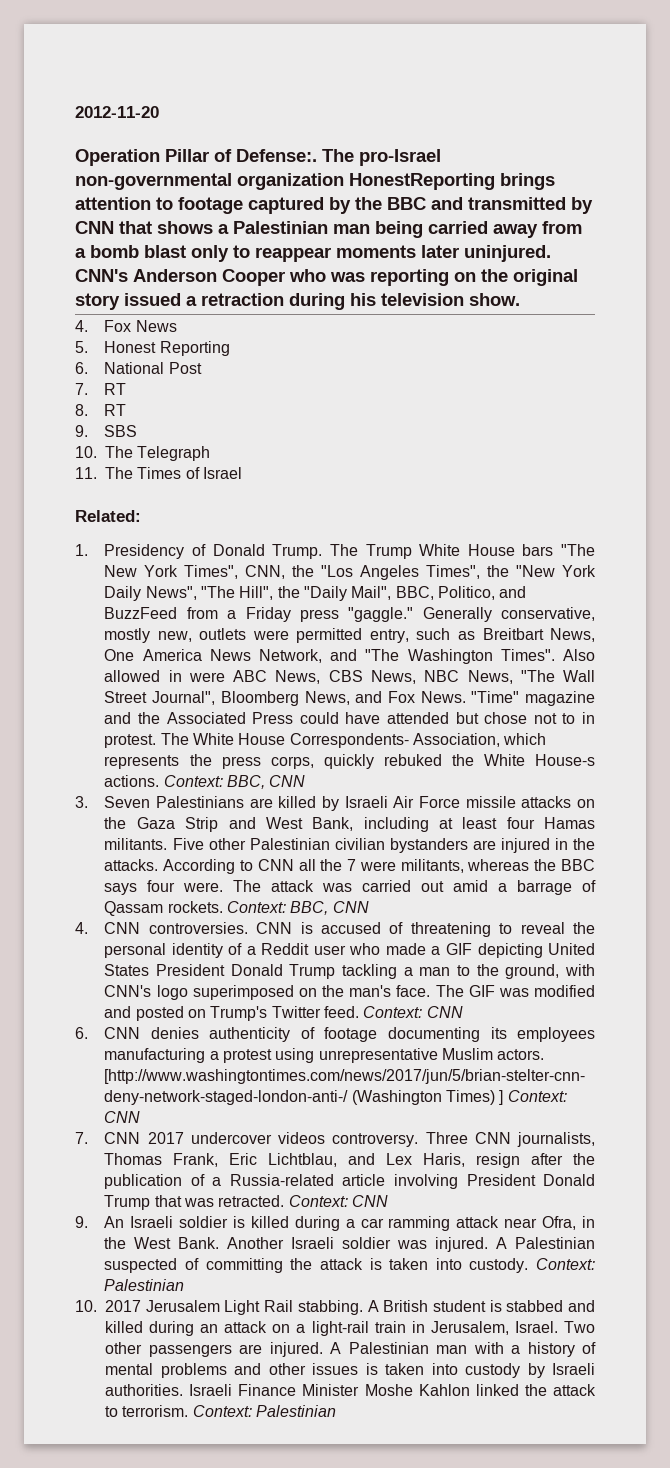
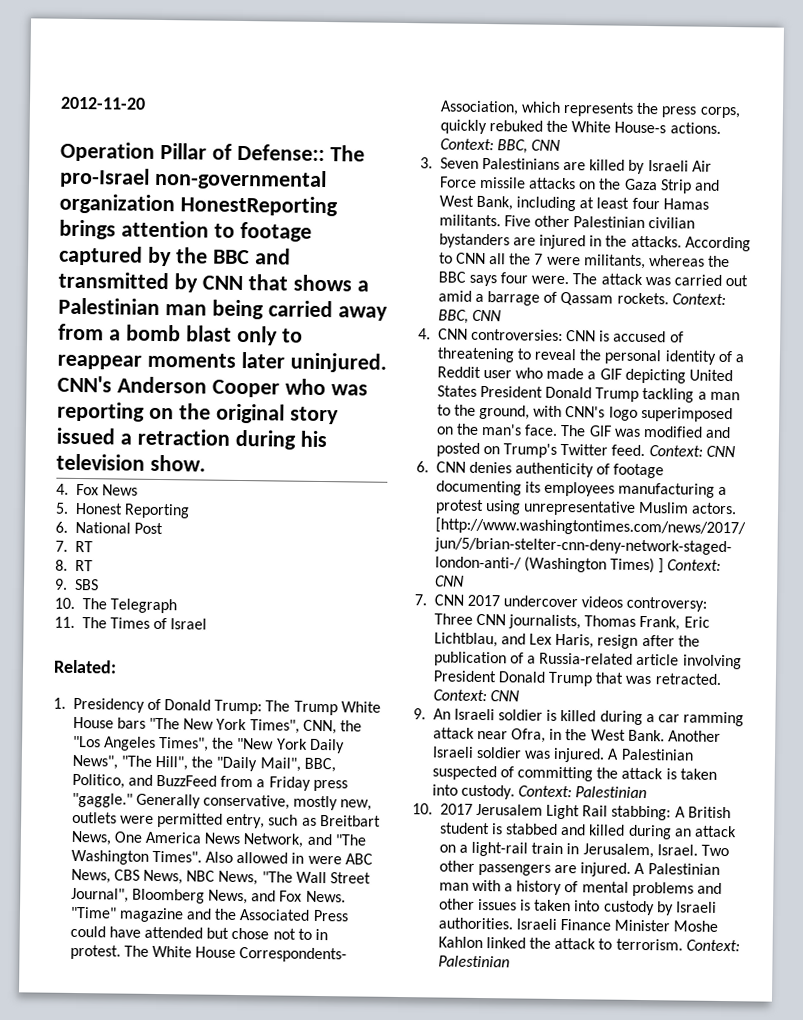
- Operation Pillar of Defense:. The pro-Israel non-governmental organization HonestReporting brings attention to footage captured by the BBC and transmitted by CNN that shows a Palestinian man being carried away from a bomb blast only to reappear moments later uninjured.
+ Operation Pillar of Defense:: The pro-Israel non-governmental organization HonestReporting brings attention to footage captured by the BBC and transmitted by CNN that shows a Palestinian man being carried away from a bomb blast only to reappear moments later uninjured.
- 1. Presidency of Donald Trump. The Trump White House bars "The New York Times", CNN, the "Los Angeles Times", the "New York Daily News", "The Hill", the "Daily Mail", BBC, Politico, and BuzzFeed from a Friday press "gaggle."
+ 1. Presidency of Donald Trump: The Trump White House bars "The New York Times", CNN, the "Los Angeles Times", the "New York Daily News", "The Hill", the "Daily Mail", BBC, Politico, and BuzzFeed from a Friday press "gaggle."
- 4. CNN controversies. CNN is accused of threatening to reveal the personal identity of a Reddit user who made a GIF depicting United States President Donald Trump tackling a man to the ground, with CNN's logo superimposed on the man's face.
+ 4. CNN controversies: CNN is accused of threatening to reveal the personal identity of a Reddit user who made a GIF depicting United States President Donald Trump tackling a man to the ground, with CNN's logo superimposed on the man's face.
- 7. CNN 2017 undercover videos controversy. Three CNN journalists, Thomas Frank, Eric Lichtblau, and Lex Haris, resign after the publication of a Russia-related article involving President Donald Trump that was retracted.
+ 7. CNN 2017 undercover videos controversy: Three CNN journalists, Thomas Frank, Eric Lichtblau, and Lex Haris, resign after the publication of a Russia-related article involving President Donald Trump that was retracted.
- 10. 2017 Jerusalem Light Rail stabbing. A British student is stabbed and killed during an attack on a light-rail train in Jerusalem, Israel.
+ 10. 2017 Jerusalem Light Rail stabbing: A British student is stabbed and killed during an attack on a light-rail train in Jerusalem, Israel.

